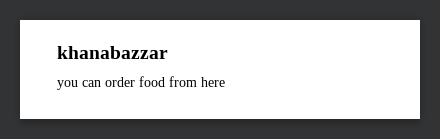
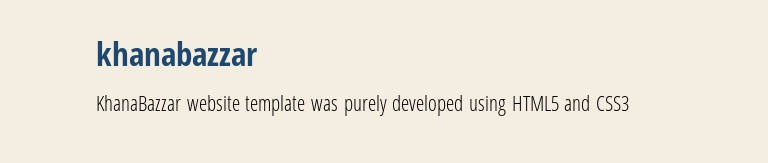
- you can order food from here
+ KhanaBazzar website template was purely developed using HTML5 and CSS3

